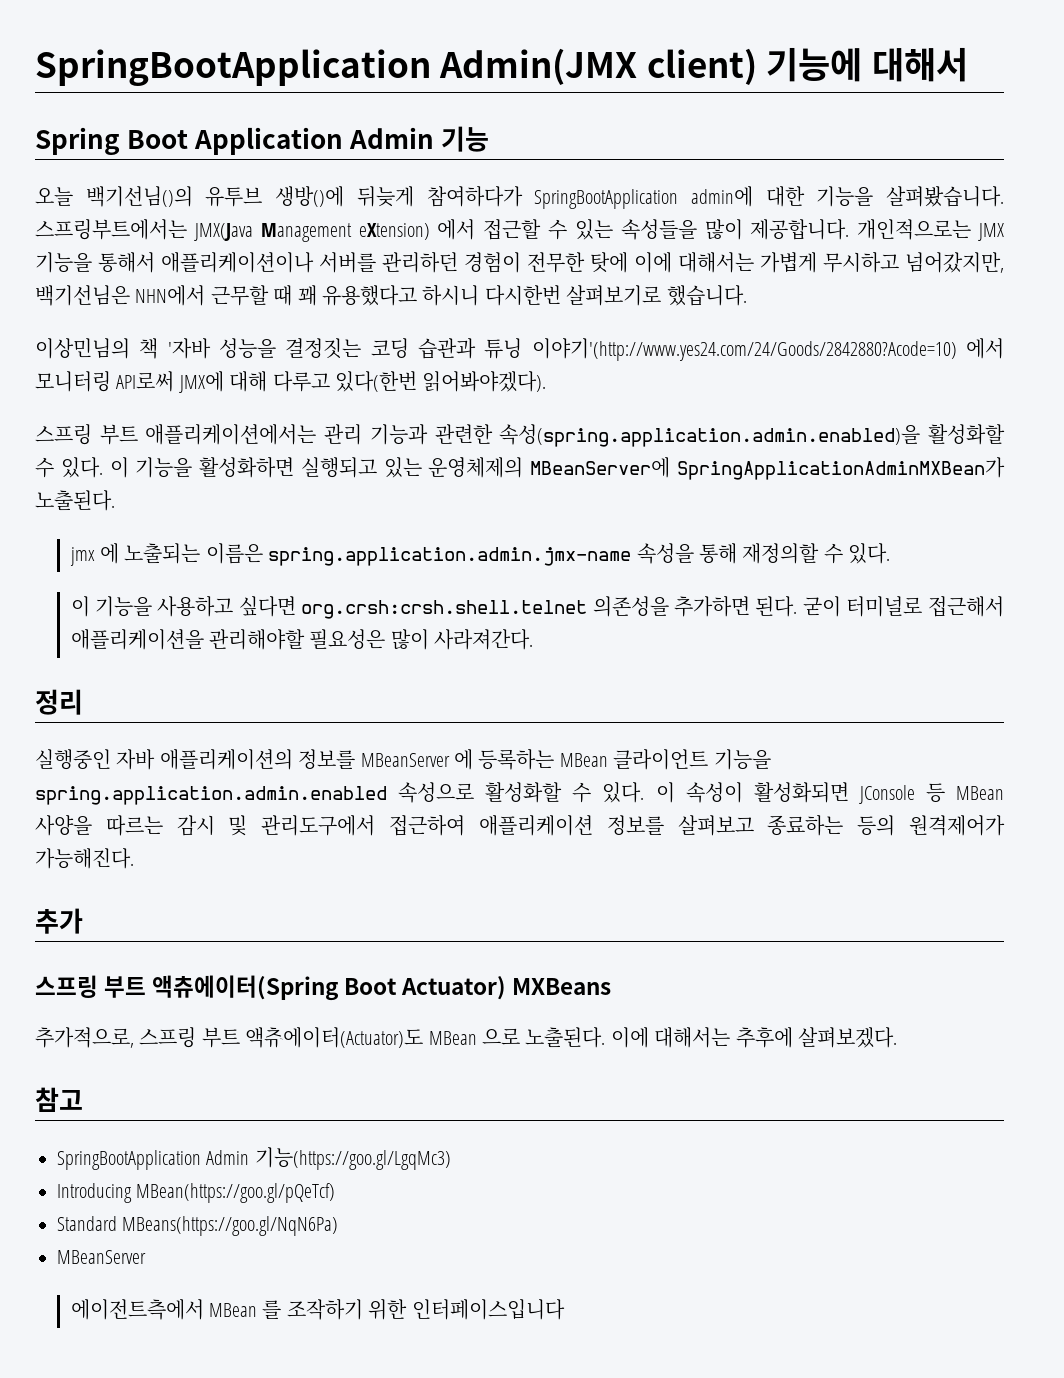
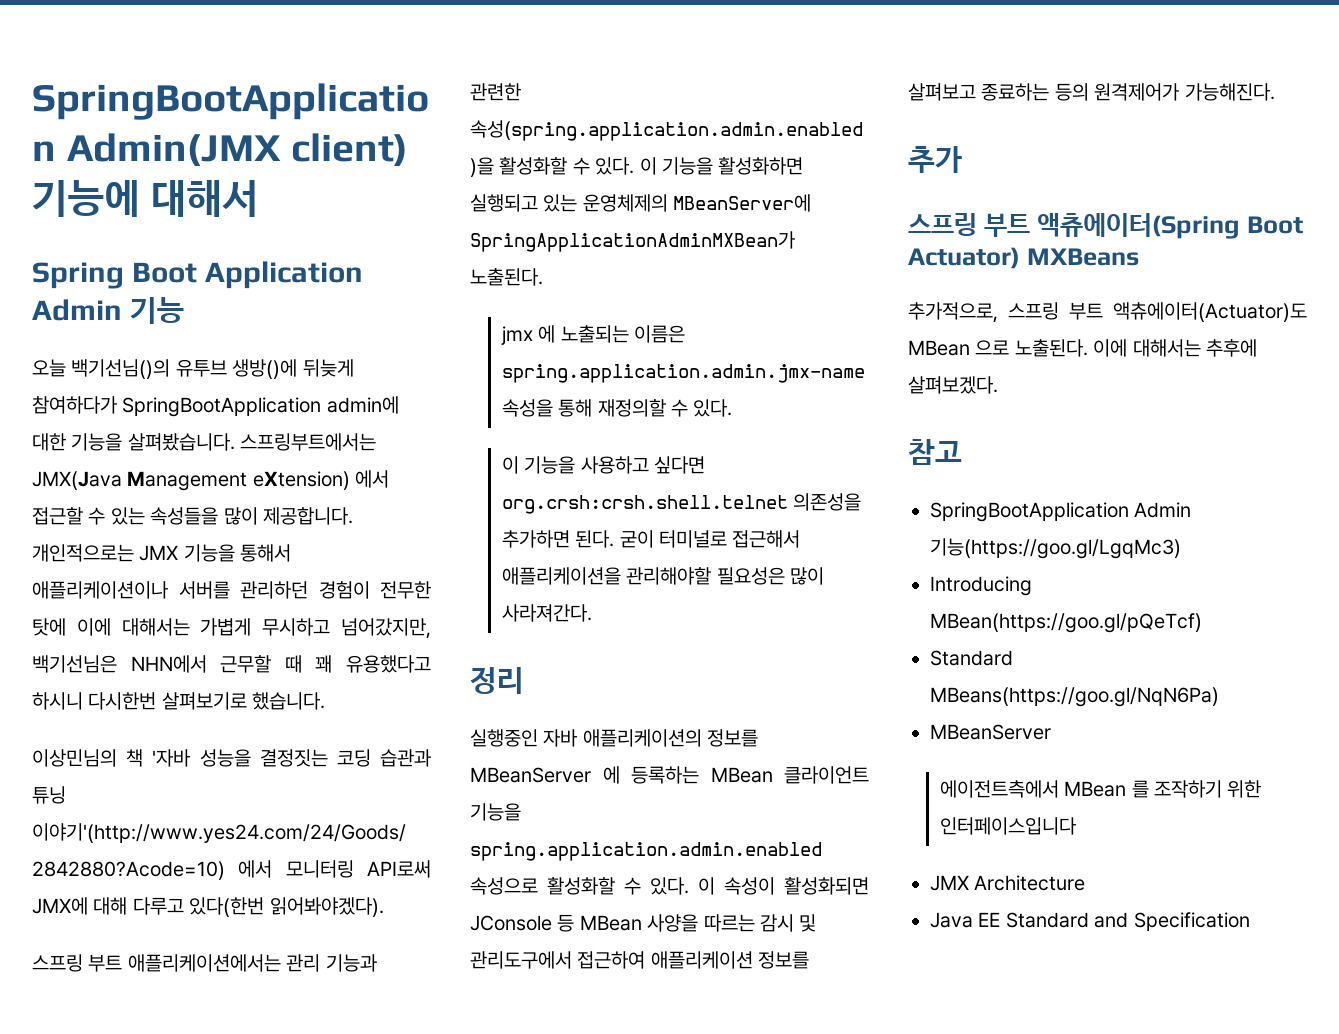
+ JMX Architecture
+ Java EE Standard and Specification

